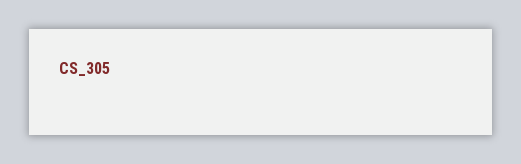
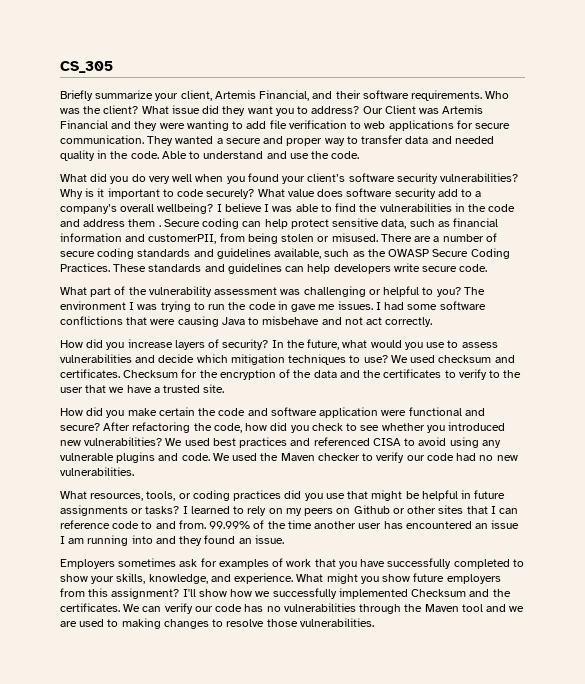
+ Briefly summarize your client, Artemis Financial, and their software requirements. Who was the client? What issue did they want you to address? Our Client was Artemis Financial and they were wanting to add file verification to web applications for secure communication. They wanted a secure and proper way to transfer data and needed quality in the code. Able to understand and use the code.
+ What did you do very well when you found your client’s software security vulnerabilities? Why is it important to code securely? What value does software security add to a company’s overall wellbeing? I believe I was able to find the vulnerabilities in the code and address them . Secure coding can help protect sensitive data, such as financial information and customerPII, from being stolen or misused. There are a number of secure coding standards and guidelines available, such as the OWASP Secure Coding Practices. These standards and guidelines can help developers write secure code.
+ What part of the vulnerability assessment was challenging or helpful to you? The environment I was trying to run the code in gave me issues. I had some software conflictions that were causing Java to misbehave and not act correctly.
+ How did you increase layers of security? In the future, what would you use to assess vulnerabilities and decide which mitigation techniques to use? We used checksum and certificates. Checksum for the encryption of the data and the certificates to verify to the user that we have a trusted site.
+ How did you make certain the code and software application were functional and secure? After refactoring the code, how did you check to see whether you introduced new vulnerabilities? We used best practices and referenced CISA to avoid using any vulnerable plugins and code. We used the Maven checker to verify our code had no new vulnerabilities.
+ What resources, tools, or coding practices did you use that might be helpful in future assignments or tasks? I learned to rely on my peers on Github or other sites that I can reference code to and from. 99.99% of the time another user has encountered an issue I am running into and they found an issue.
+ Employers sometimes ask for examples of work that you have successfully completed to show your skills, knowledge, and experience. What might you show future employers from this assignment? I'll show how we successfully implemented Checksum and the certificates. We can verify our code has no vulnerabilities through the Maven tool and we are used to making changes to resolve those vulnerabilities.

